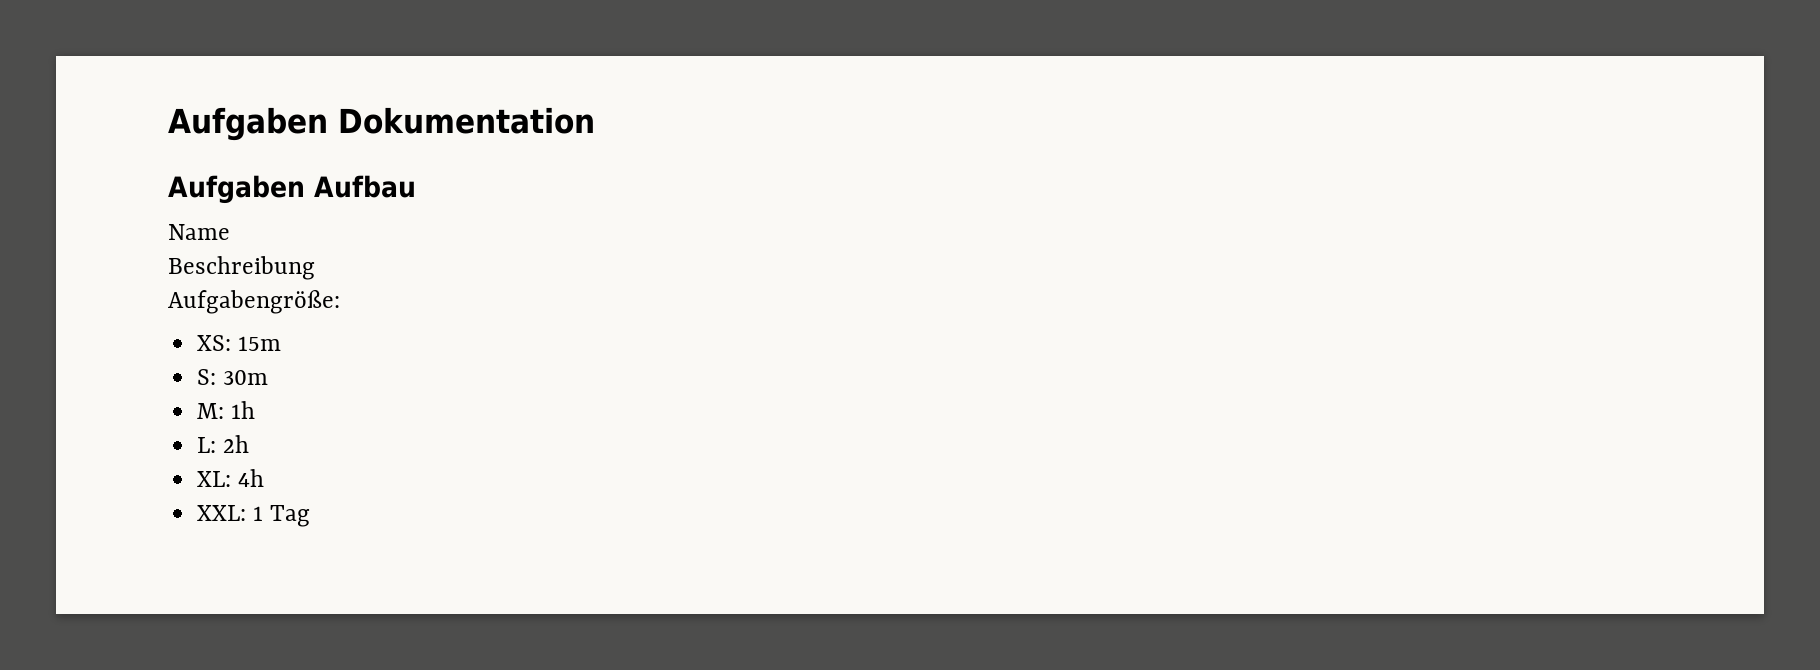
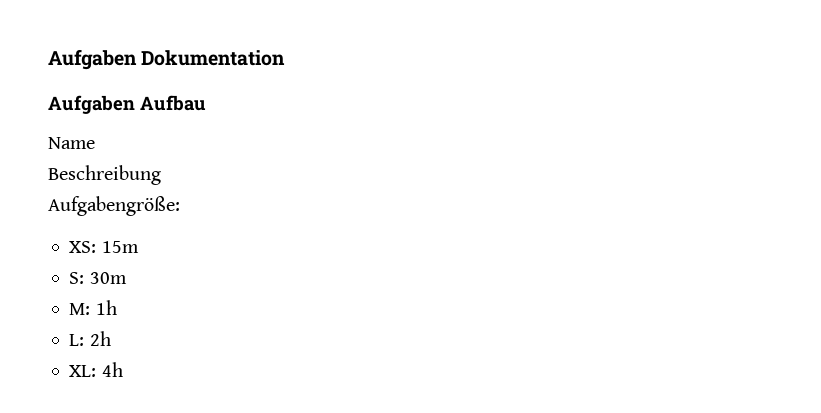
- XXL: 1 Tag

